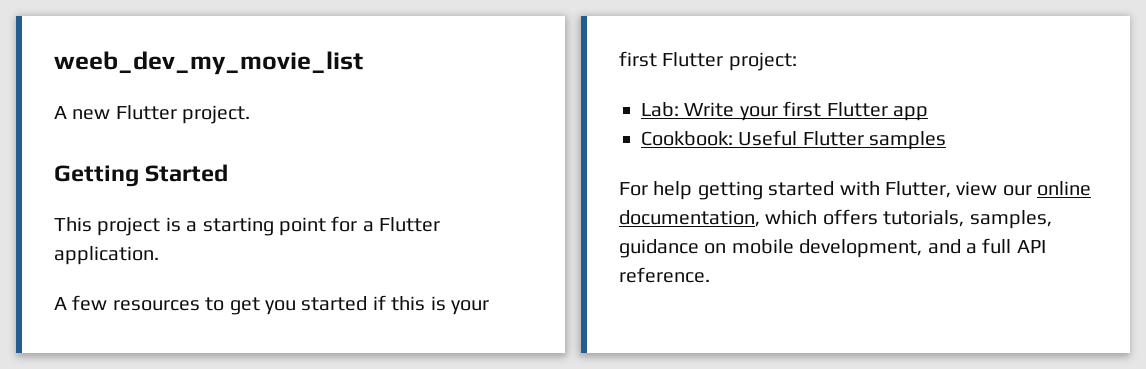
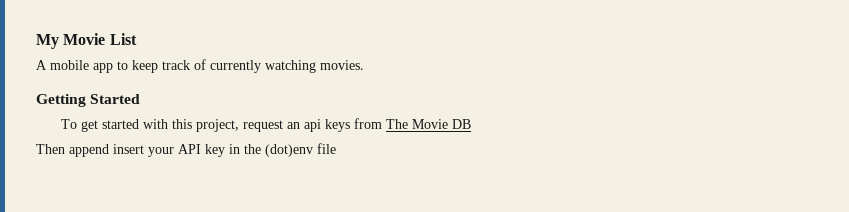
- weeb_dev_my_movie_list
- A new Flutter project.
+ My Movie List
+ A mobile app to keep track of currently watching movies.
  Getting Started
- This project is a starting point for a Flutter application.
- A few resources to get you started if this is your first Flutter project:
- Lab: Write your first Flutter app
- Cookbook: Useful Flutter samples
- For help getting started with Flutter, view our online documentation, which offers tutorials, samples, guidance on mobile development, and a full API reference.
+ To get started with this project, request an api keys from The Movie DB
+ Then append insert your API key in the (dot)env file

